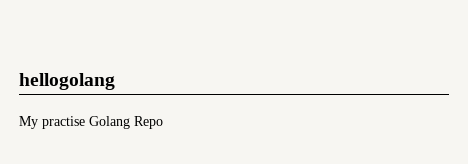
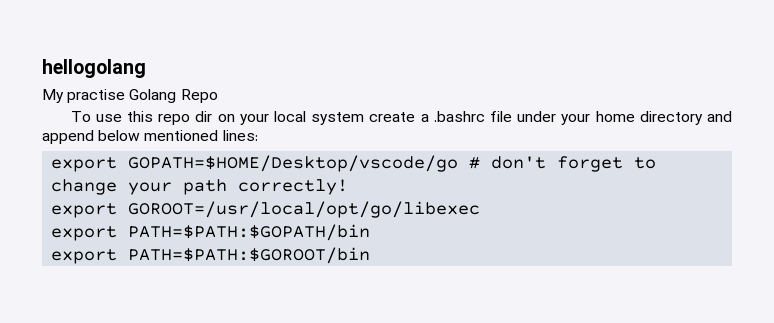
+ To use this repo dir on your local system create a .bashrc file under your home directory and append below mentioned lines:
+ export GOPATH=$HOME/Desktop/vscode/go # don't forget to change your path correctly!
+ export GOROOT=/usr/local/opt/go/libexec
+ export PATH=$PATH:$GOPATH/bin
+ export PATH=$PATH:$GOROOT/bin

